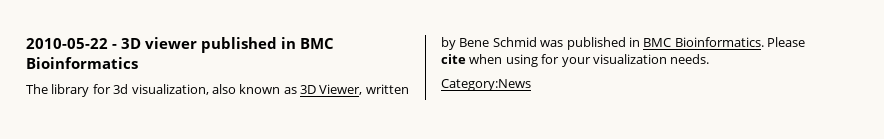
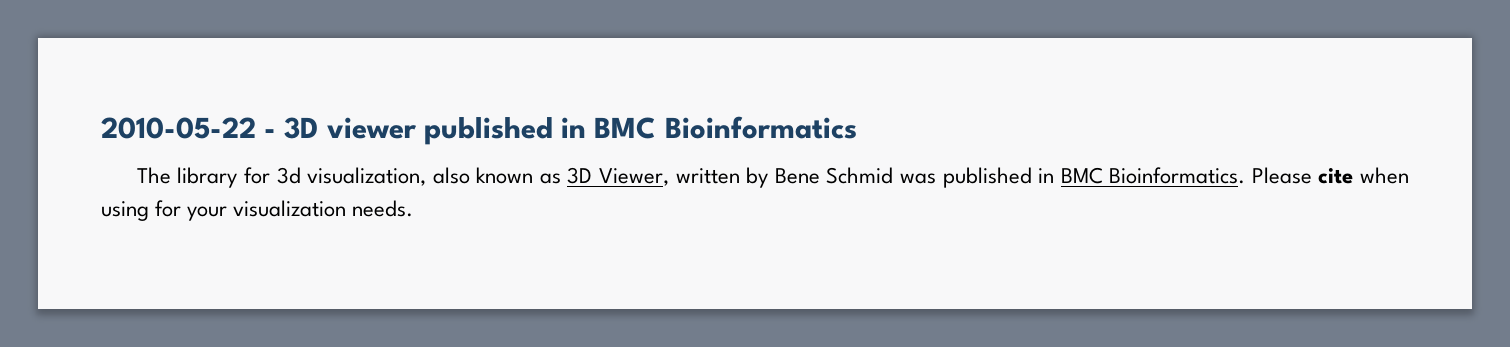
- Category:News

